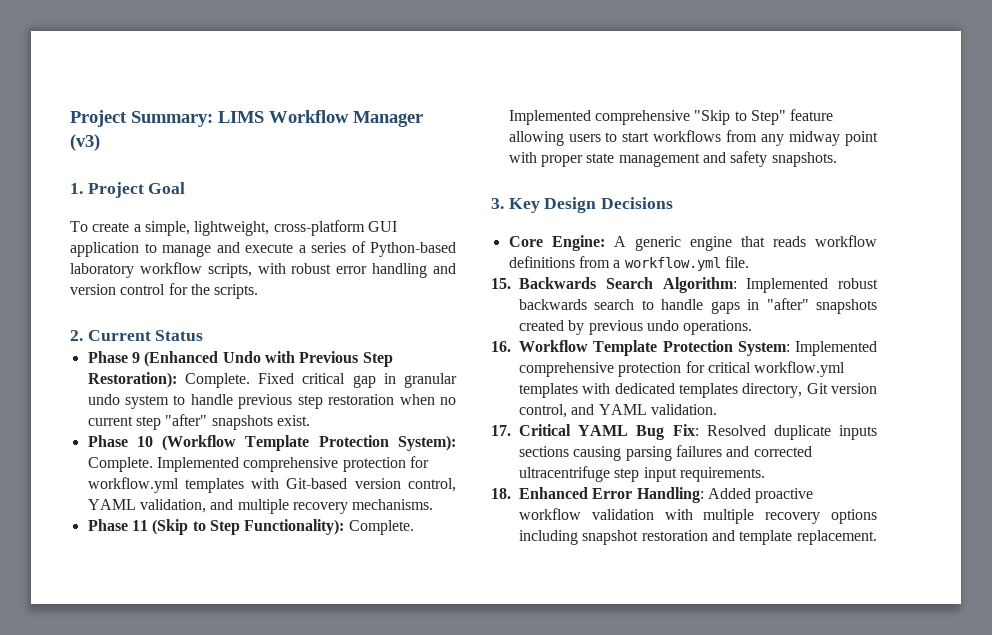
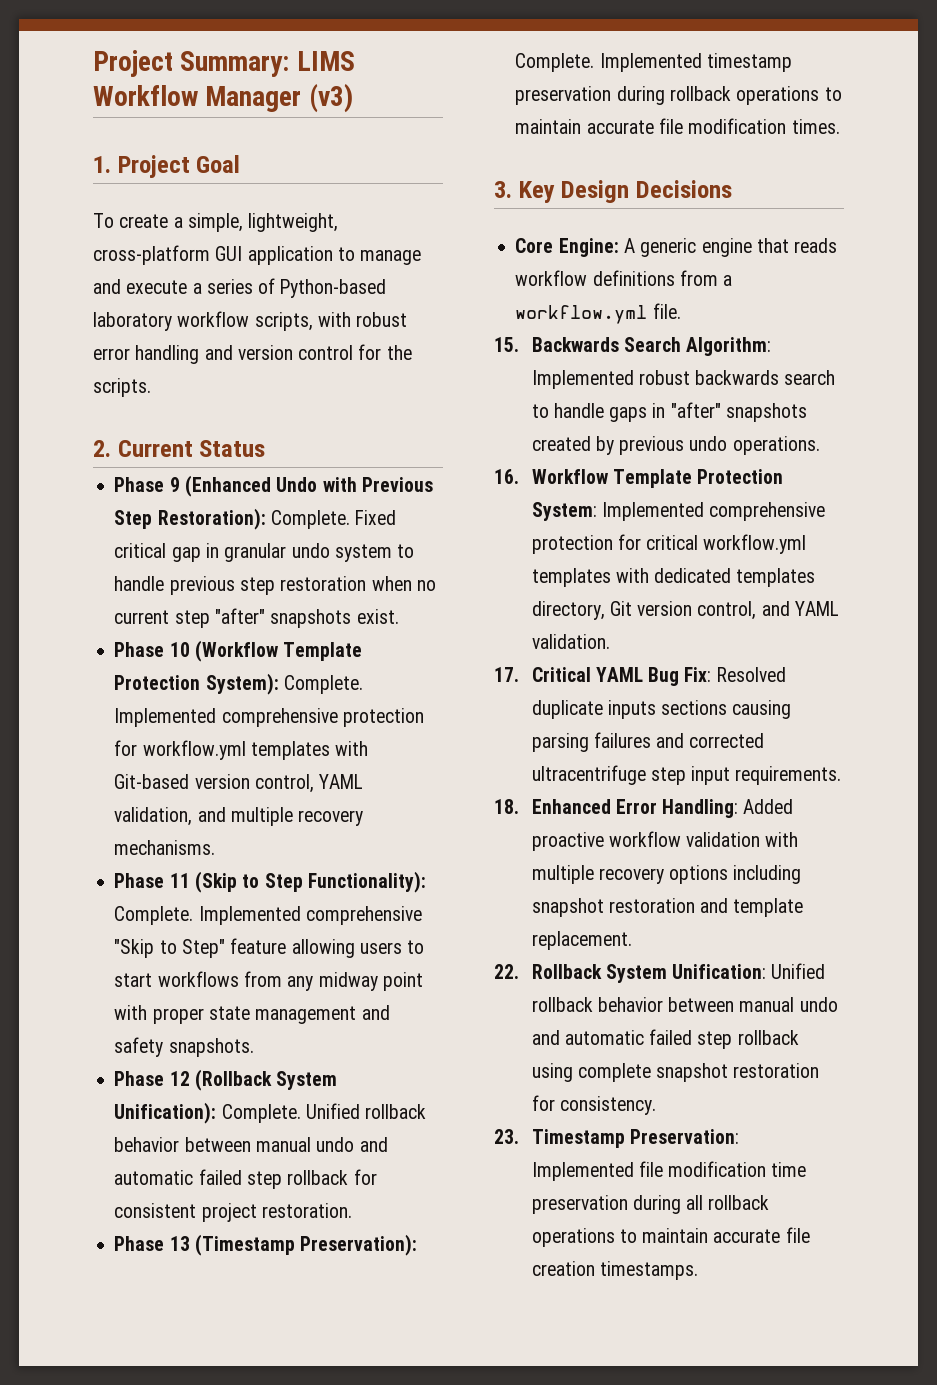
+ Phase 12 (Rollback System Unification): Complete. Unified rollback behavior between manual undo and automatic failed step rollback for consistent project restoration.
+ Phase 13 (Timestamp Preservation): Complete. Implemented timestamp preservation during rollback operations to maintain accurate file modification times.
+ 22. Rollback System Unification: Unified rollback behavior between manual undo and automatic failed step rollback using complete snapshot restoration for consistency.
+ 23. Timestamp Preservation: Implemented file modification time preservation during all rollback operations to maintain accurate file creation timestamps.

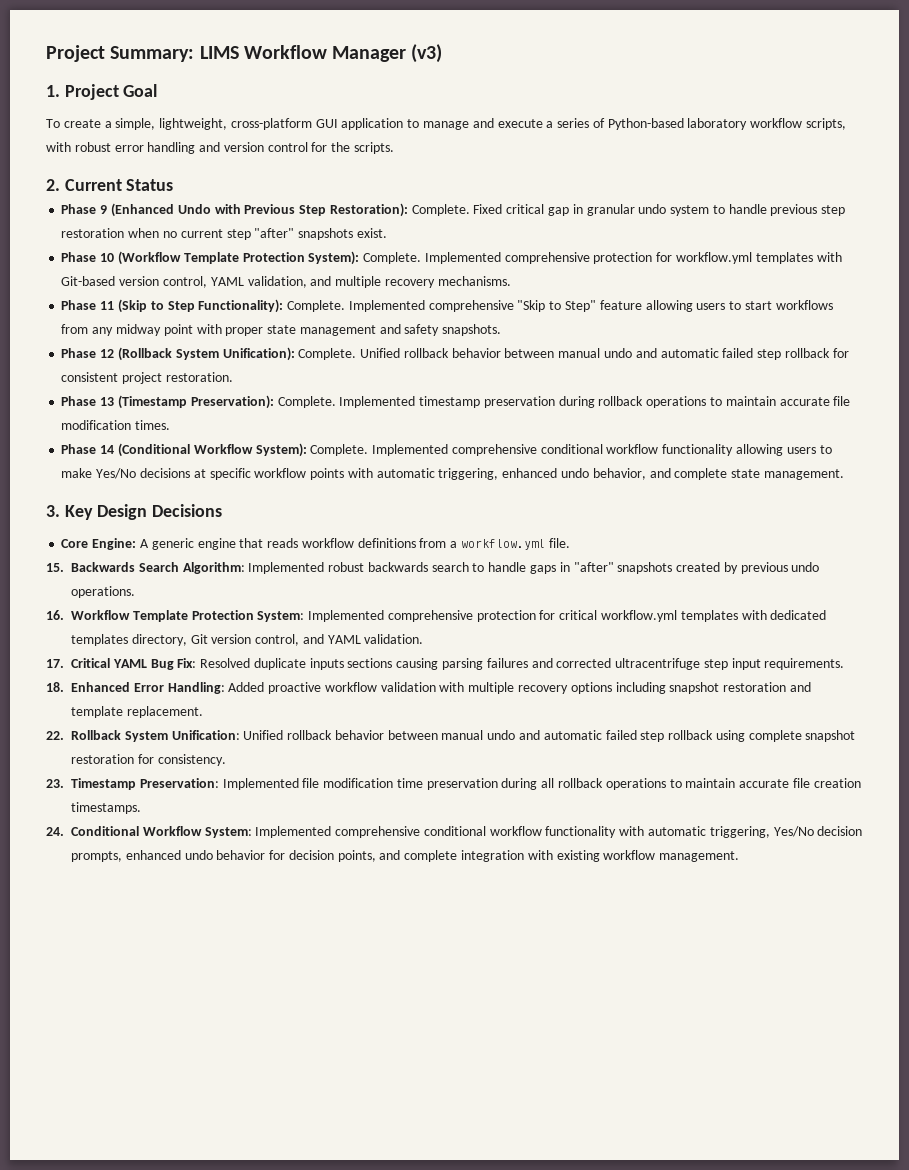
+ Phase 14 (Conditional Workflow System): Complete. Implemented comprehensive conditional workflow functionality allowing users to make Yes/No decisions at specific workflow points with automatic triggering, enhanced undo behavior, and complete state management.
+ 24. Conditional Workflow System: Implemented comprehensive conditional workflow functionality with automatic triggering, Yes/No decision prompts, enhanced undo behavior for decision points, and complete integration with existing workflow management.

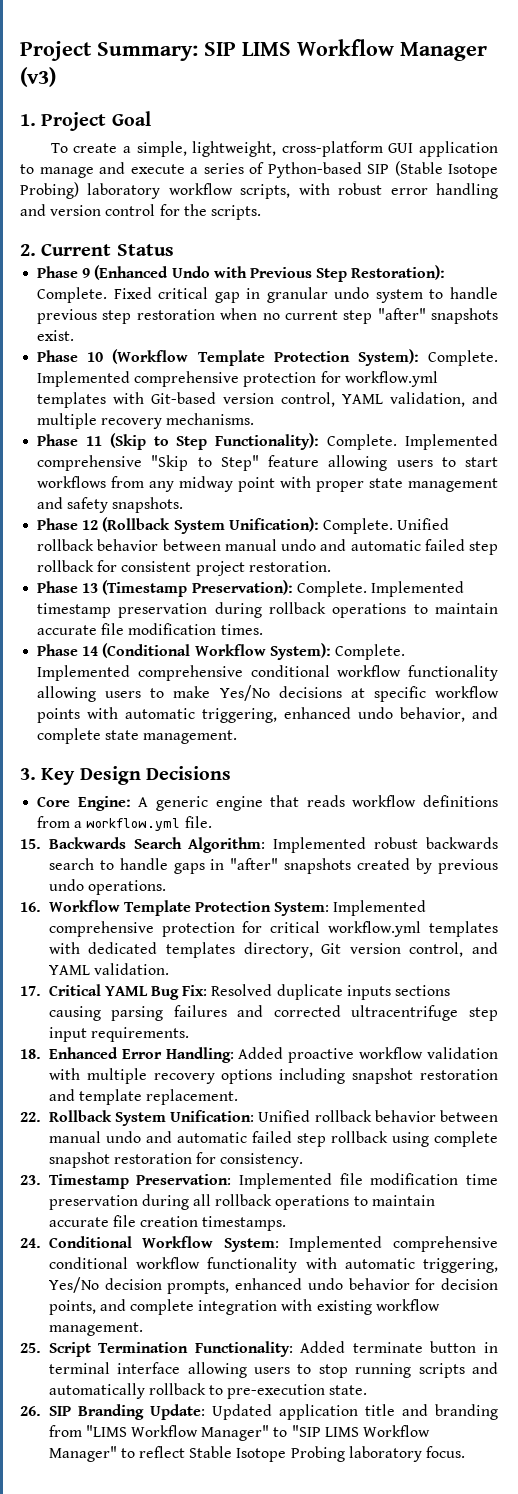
- Project Summary: LIMS Workflow Manager (v3)
+ Project Summary: SIP LIMS Workflow Manager (v3)
- To create a simple, lightweight, cross-platform GUI application to manage and execute a series of Python-based laboratory workflow scripts, with robust error handling and version control for the scripts.
+ To create a simple, lightweight, cross-platform GUI application to manage and execute a series of Python-based SIP (Stable Isotope Probing) laboratory workflow scripts, with robust error handling and version control for the scripts.
+ 25. Script Termination Functionality: Added terminate button in terminal interface allowing users to stop running scripts and automatically rollback to pre-execution state.
+ 26. SIP Branding Update: Updated application title and branding from "LIMS Workflow Manager" to "SIP LIMS Workflow Manager" to reflect Stable Isotope Probing laboratory focus.

